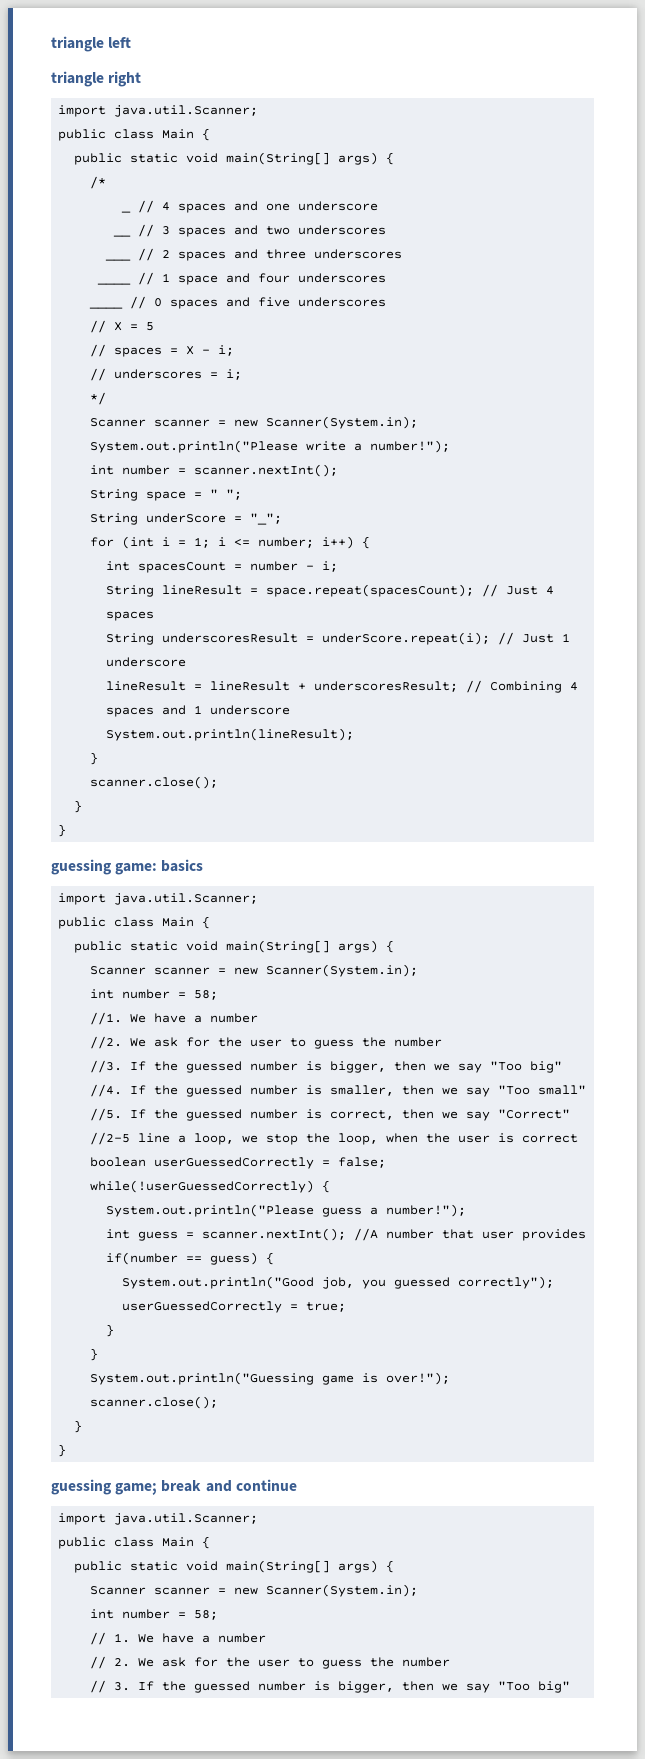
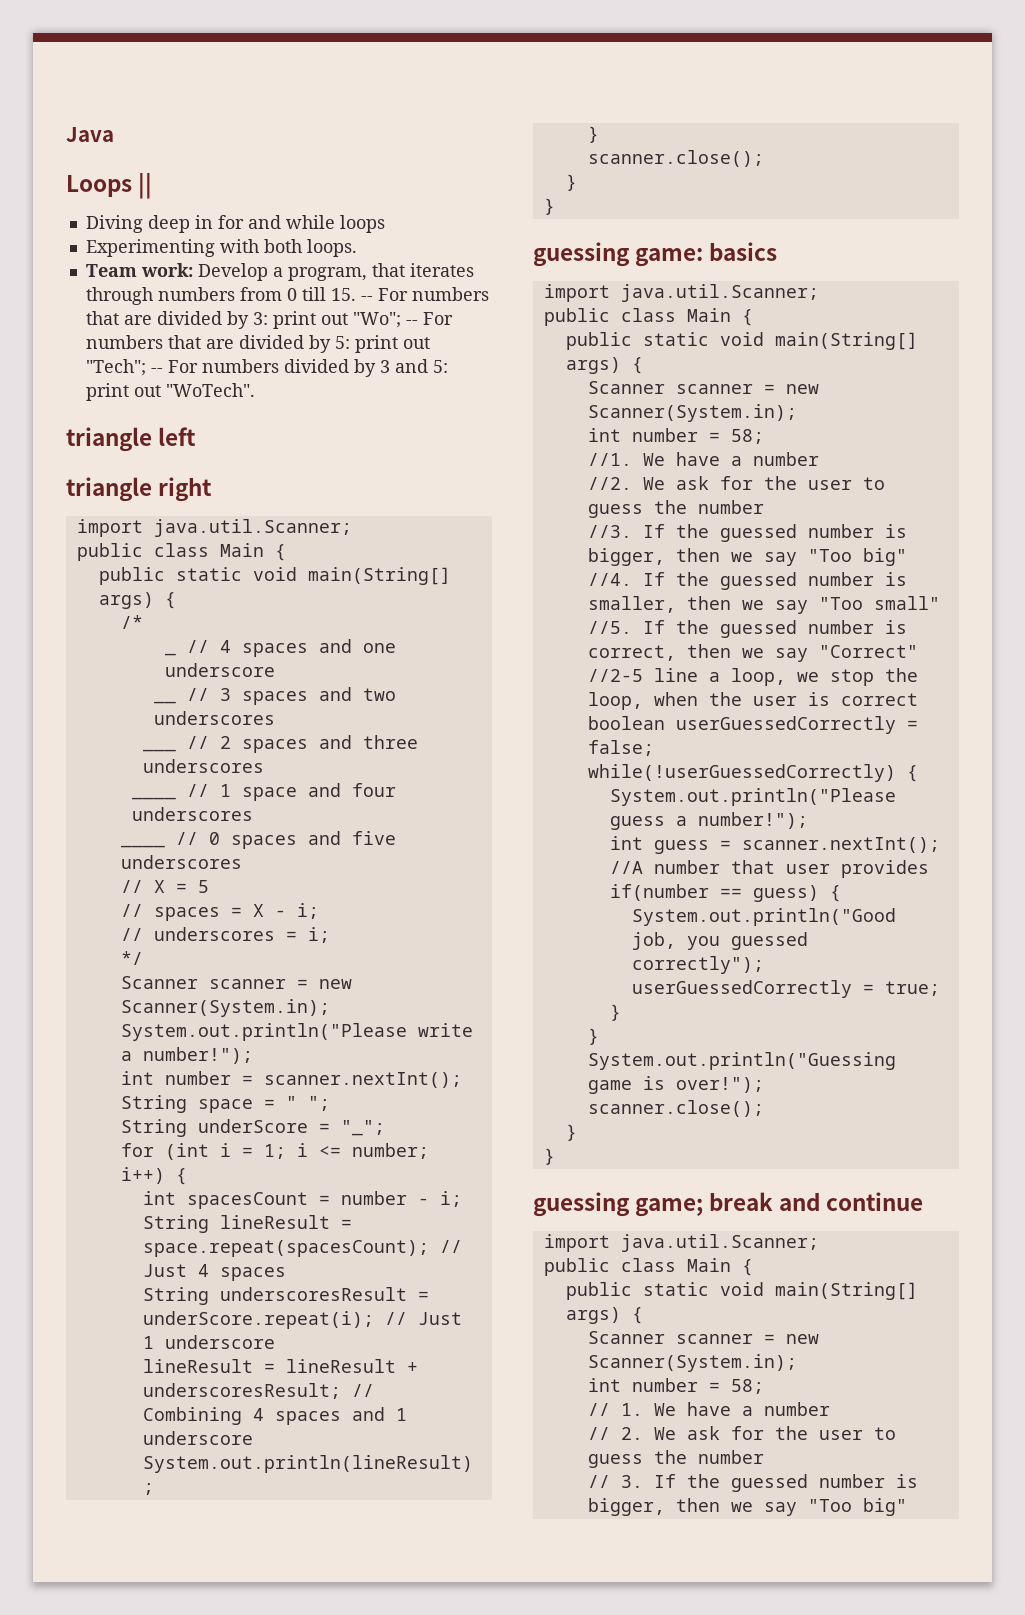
+ Java
+ Loops ||
+ Diving deep in for and while loops
+ Experimenting with both loops.
+ Team work: Develop a program, that iterates through numbers from 0 till 15. -- For numbers that are divided by 3: print out "Wo"; -- For numbers that are divided by 5: print out "Tech"; -- For numbers divided by 3 and 5: print out "WoTech".

